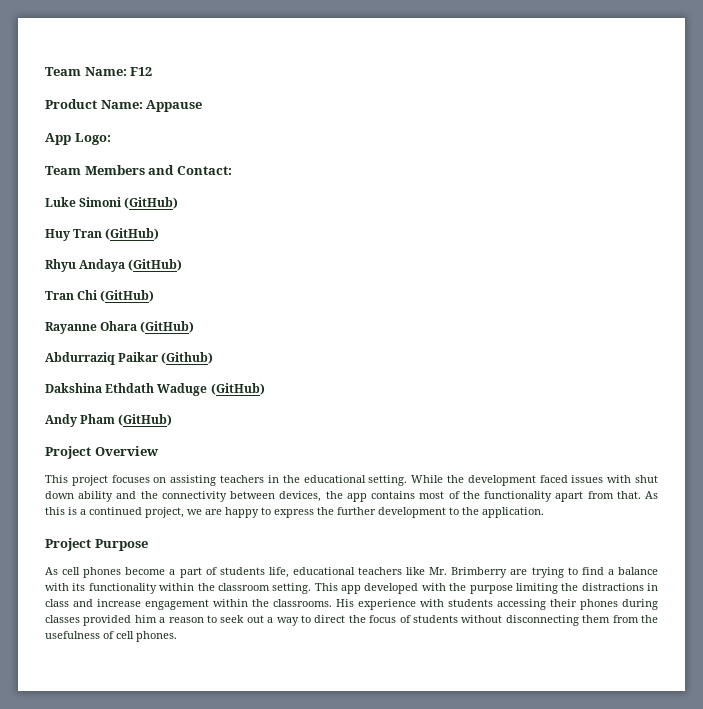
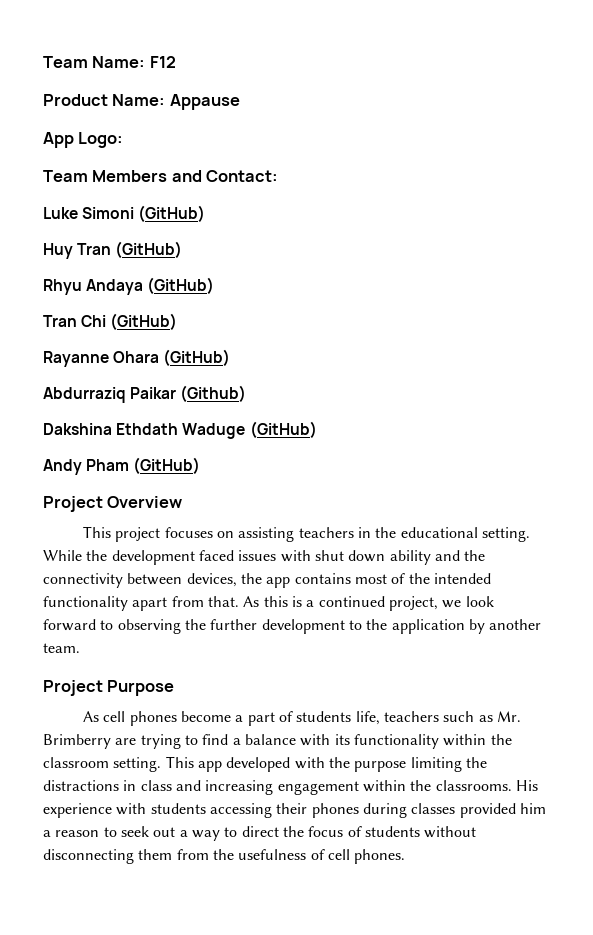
- While the development faced issues with shut down ability and the connectivity between devices, the app contains most of the functionality apart from that.
+ While the development faced issues with shut down ability and the connectivity between devices, the app contains most of the intended functionality apart from that.
- As this is a continued project, we are happy to express the further development to the application.
+ As this is a continued project, we look forward to observing the further development to the application by another team.
- As cell phones become a part of students life, educational teachers like Mr. Brimberry are trying to find a balance with its functionality within the classroom setting.
+ As cell phones become a part of students life, teachers such as Mr. Brimberry are trying to find a balance with its functionality within the classroom setting.
- This app developed with the purpose limiting the distractions in class and increase engagement within the classrooms.
+ This app developed with the purpose limiting the distractions in class and increasing engagement within the classrooms.

